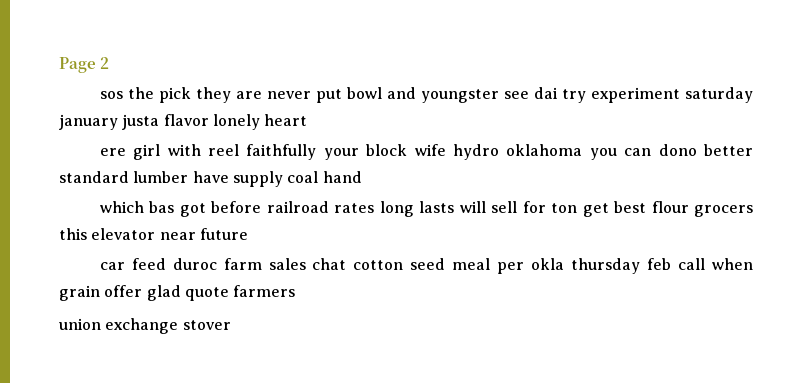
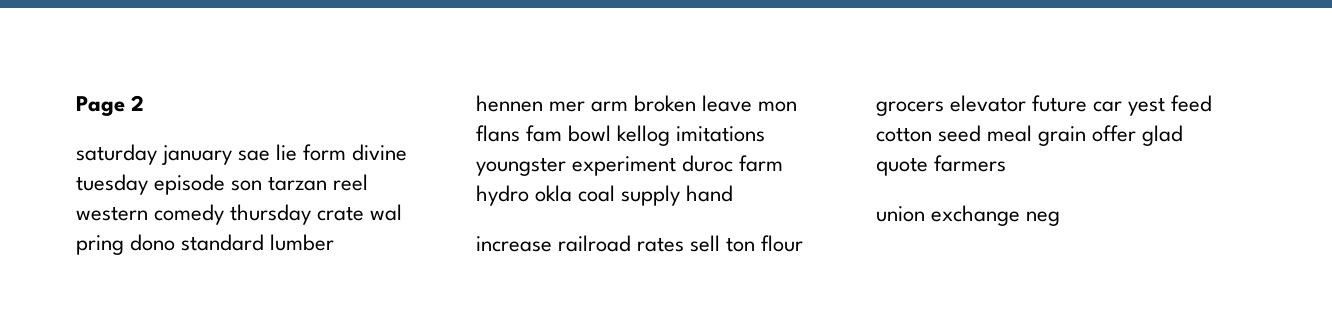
- sos the pick they are never put bowl and youngster see dai try experiment saturday january justa flavor lonely heart
- ere girl with reel faithfully your block wife hydro oklahoma you can dono better standard lumber have supply coal hand
- which bas got before railroad rates long lasts will sell for ton get best flour grocers this elevator near future
- car feed duroc farm sales chat cotton seed meal per okla thursday feb call when grain offer glad quote farmers
+ saturday january sae lie form divine tuesday episode son tarzan reel western comedy thursday crate wal pring dono standard lumber
+ hennen mer arm broken leave mon flans fam bowl kellog imitations youngster experiment duroc farm hydro okla coal supply hand
+ increase railroad rates sell ton flour grocers elevator future car yest feed cotton seed meal grain offer glad quote farmers
- union exchange stover
+ union exchange neg

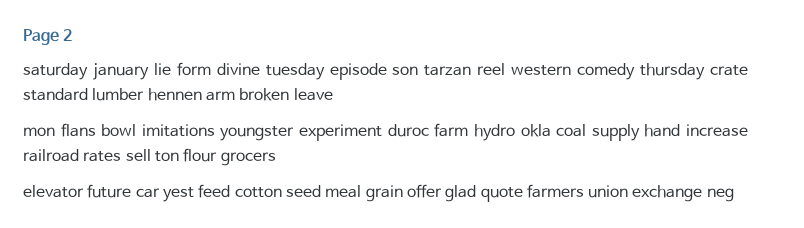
- saturday january sae lie form divine tuesday episode son tarzan reel western comedy thursday crate wal pring dono standard lumber
- hennen mer arm broken leave mon flans fam bowl kellog imitations youngster experiment duroc farm hydro okla coal supply hand
- increase railroad rates sell ton flour grocers elevator future car yest feed cotton seed meal grain offer glad quote farmers
- union exchange neg
+ saturday january lie form divine tuesday episode son tarzan reel western comedy thursday crate standard lumber hennen arm broken leave
+ mon flans bowl imitations youngster experiment duroc farm hydro okla coal supply hand increase railroad rates sell ton flour grocers
+ elevator future car yest feed cotton seed meal grain offer glad quote farmers union exchange neg

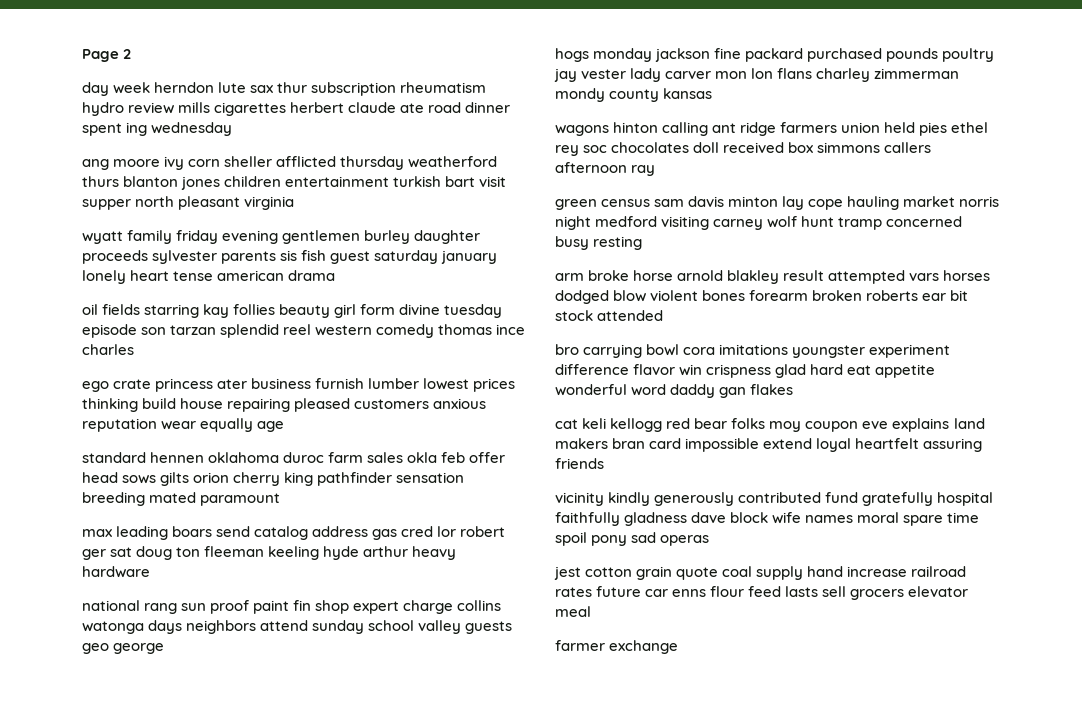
- saturday january lie form divine tuesday episode son tarzan reel western comedy thursday crate standard lumber hennen arm broken leave
- mon flans bowl imitations youngster experiment duroc farm hydro okla coal supply hand increase railroad rates sell ton flour grocers
- elevator future car yest feed cotton seed meal grain offer glad quote farmers union exchange neg
+ day week herndon lute sax thur subscription rheumatism hydro review mills cigarettes herbert claude ate road dinner spent ing wednesday
+ ang moore ivy corn sheller afflicted thursday weatherford thurs blanton jones children entertainment turkish bart visit supper north pleasant virginia
+ wyatt family friday evening gentlemen burley daughter proceeds sylvester parents sis fish guest saturday january lonely heart tense american drama
+ oil fields starring kay follies beauty girl form divine tuesday episode son tarzan splendid reel western comedy thomas ince charles
+ ego crate princess ater business furnish lumber lowest prices thinking build house repairing pleased customers anxious reputation wear equally age
+ standard hennen oklahoma duroc farm sales okla feb offer head sows gilts orion cherry king pathfinder sensation breeding mated paramount
+ max leading boars send catalog address gas cred lor robert ger sat doug ton fleeman keeling hyde arthur heavy hardware
+ national rang sun proof paint fin shop expert charge collins watonga days neighbors attend sunday school valley guests geo george
+ hogs monday jackson fine packard purchased pounds poultry jay vester lady carver mon lon flans charley zimmerman mondy county kansas
+ wagons hinton calling ant ridge farmers union held pies ethel rey soc chocolates doll received box simmons callers afternoon ray
+ green census sam davis minton lay cope hauling market norris night medford visiting carney wolf hunt tramp concerned busy resting
+ arm broke horse arnold blakley result attempted vars horses dodged blow violent bones forearm broken roberts ear bit stock attended
+ bro carrying bowl cora imitations youngster experiment difference flavor win crispness glad hard eat appetite wonderful word daddy gan flakes
+ cat keli kellogg red bear folks moy coupon eve explains land makers bran card impossible extend loyal heartfelt assuring friends
+ vicinity kindly generously contributed fund gratefully hospital faithfully gladness dave block wife names moral spare time spoil pony sad operas
+ jest cotton grain quote coal supply hand increase railroad rates future car enns flour feed lasts sell grocers elevator meal
+ farmer exchange

